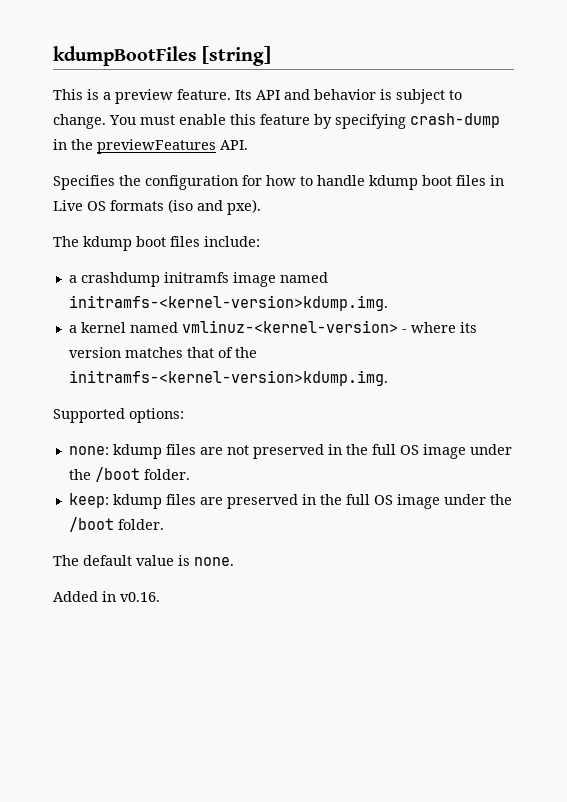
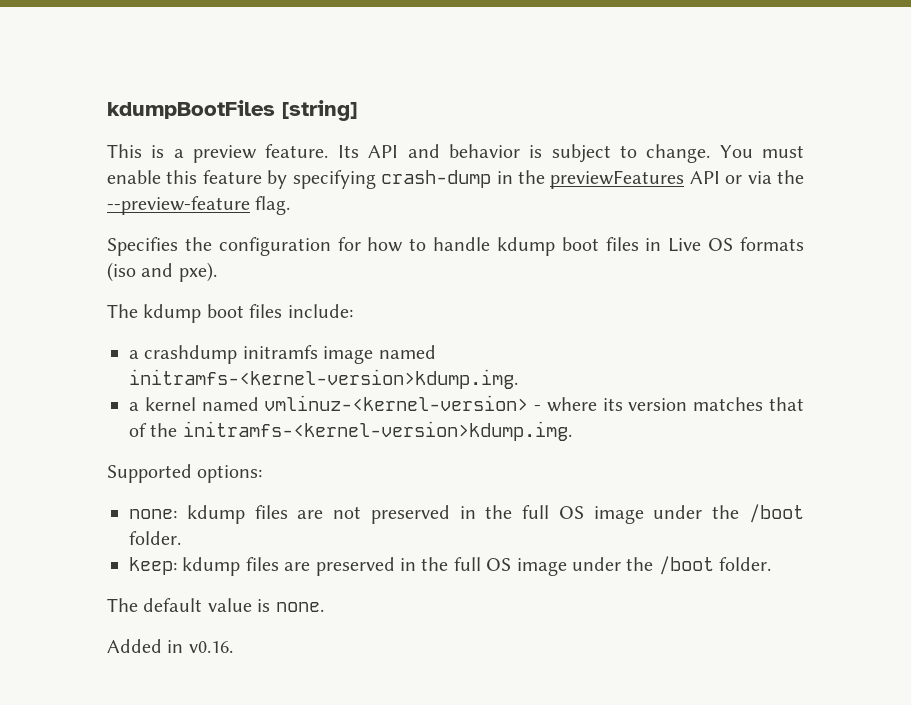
- You must enable this feature by specifying crash-dump in the previewFeatures API.
+ You must enable this feature by specifying crash-dump in the previewFeatures API or via the --preview-feature flag.

